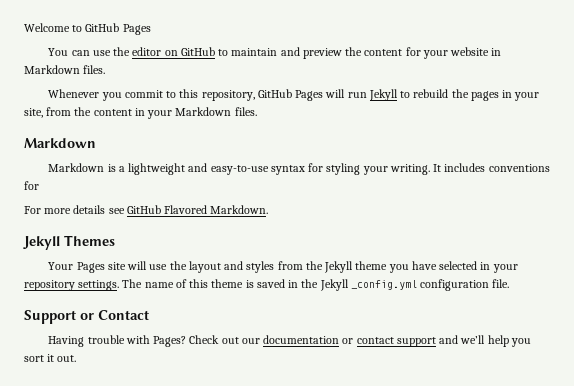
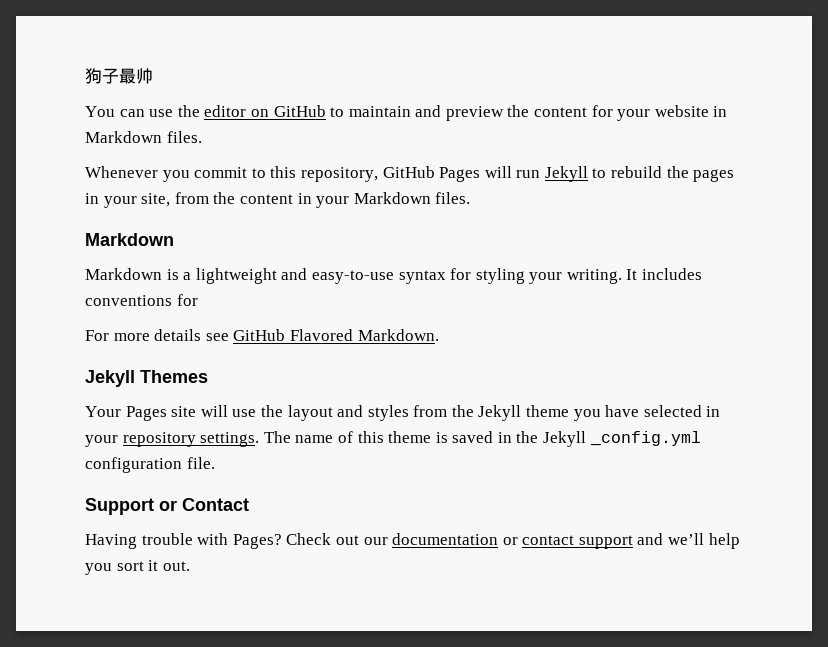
- Welcome to GitHub Pages
+ 狗子最帅

